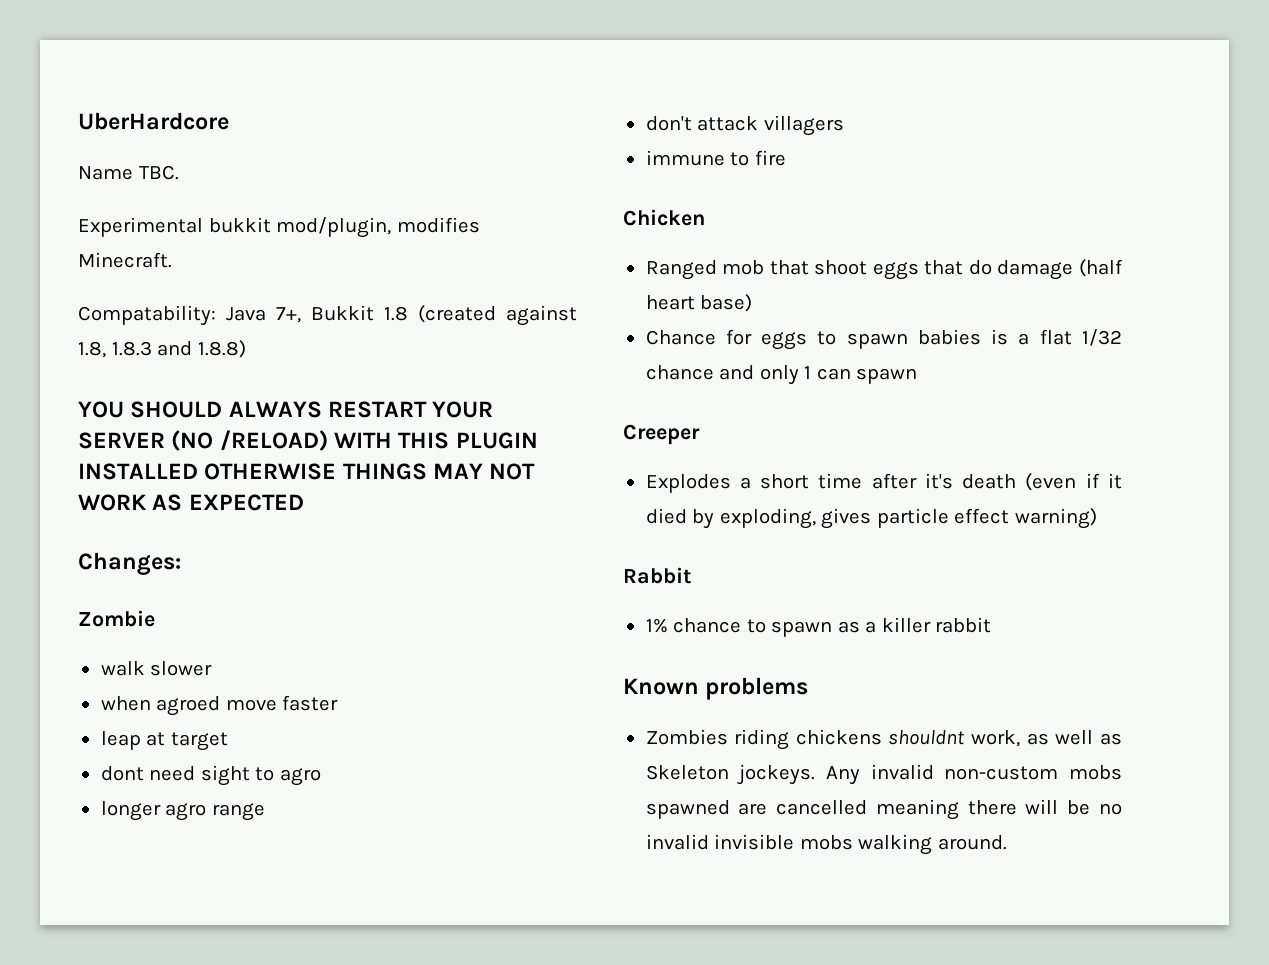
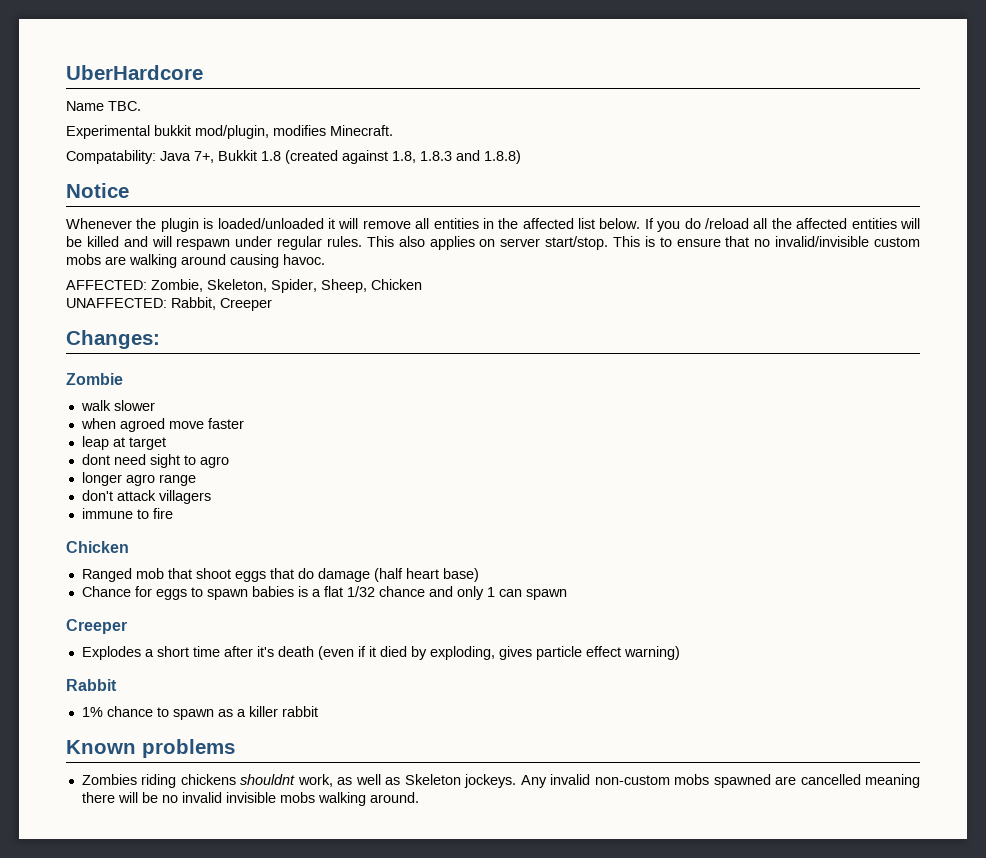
- YOU SHOULD ALWAYS RESTART YOUR SERVER (NO /RELOAD) WITH THIS PLUGIN INSTALLED OTHERWISE THINGS MAY NOT WORK AS EXPECTED
+ Notice
+ Whenever the plugin is loaded/unloaded it will remove all entities in the affected list below. If you do /reload all the affected entities will be killed and will respawn under regular rules. This also applies on server start/stop. This is to ensure that no invalid/invisible custom mobs are walking around causing havoc.
+ AFFECTED: Zombie, Skeleton, Spider, Sheep, Chicken
+ UNAFFECTED: Rabbit, Creeper

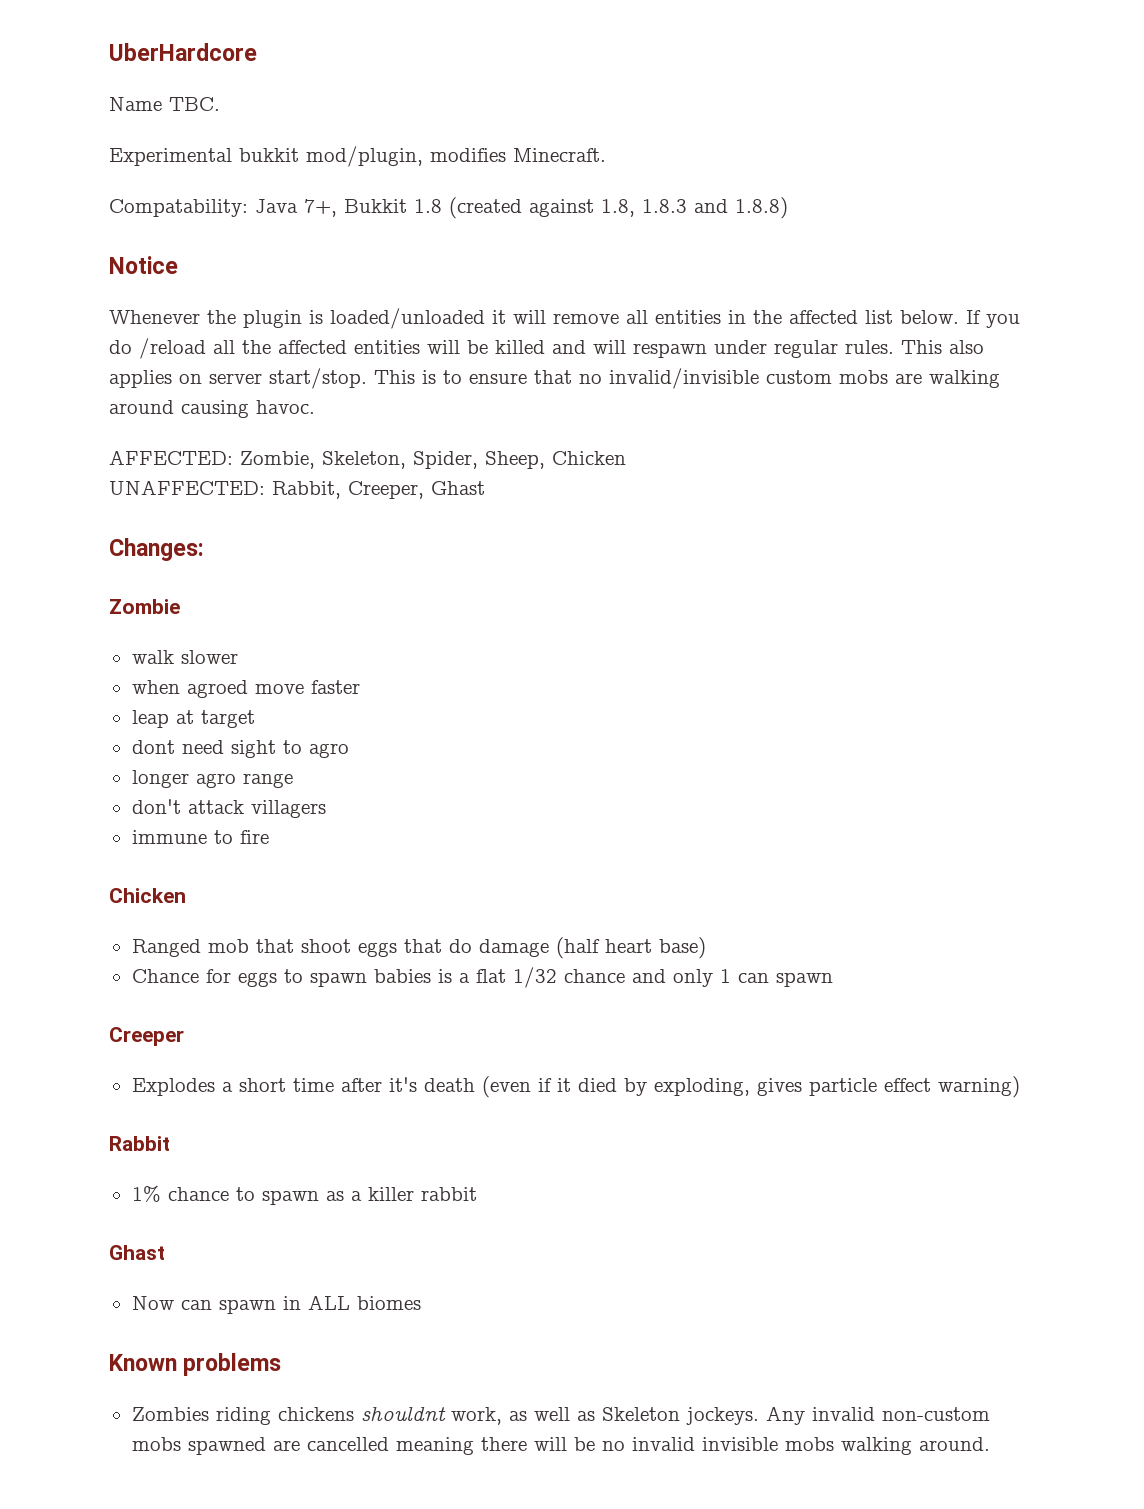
- UNAFFECTED: Rabbit, Creeper
+ UNAFFECTED: Rabbit, Creeper, Ghast
  1% chance to spawn as a killer rabbit
+ Ghast
+ Now can spawn in ALL biomes

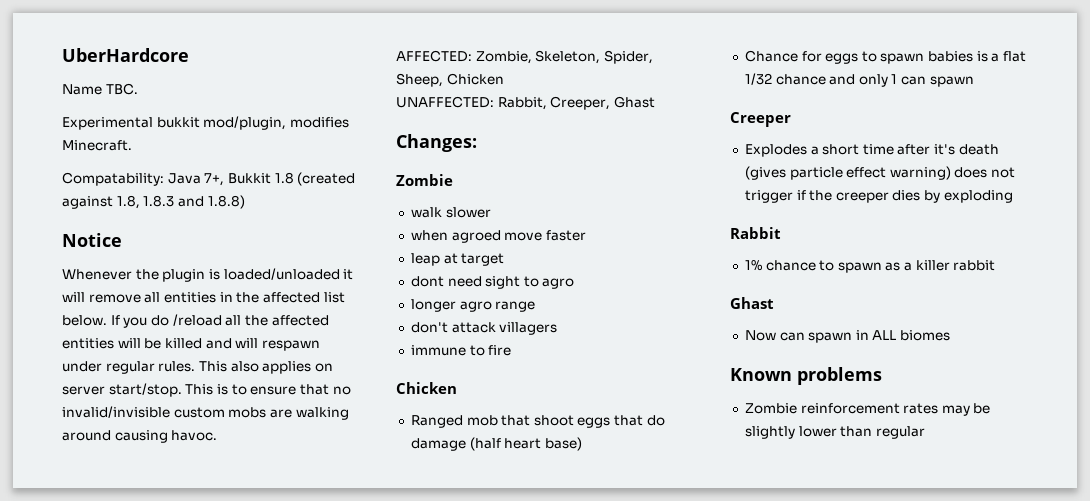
- Explodes a short time after it's death (even if it died by exploding, gives particle effect warning)
+ Explodes a short time after it's death (gives particle effect warning) does not trigger if the creeper dies by exploding
- Zombies riding chickens shouldnt work, as well as Skeleton jockeys. Any invalid non-custom mobs spawned are cancelled meaning there will be no invalid invisible mobs walking around.
+ Zombie reinforcement rates may be slightly lower than regular

